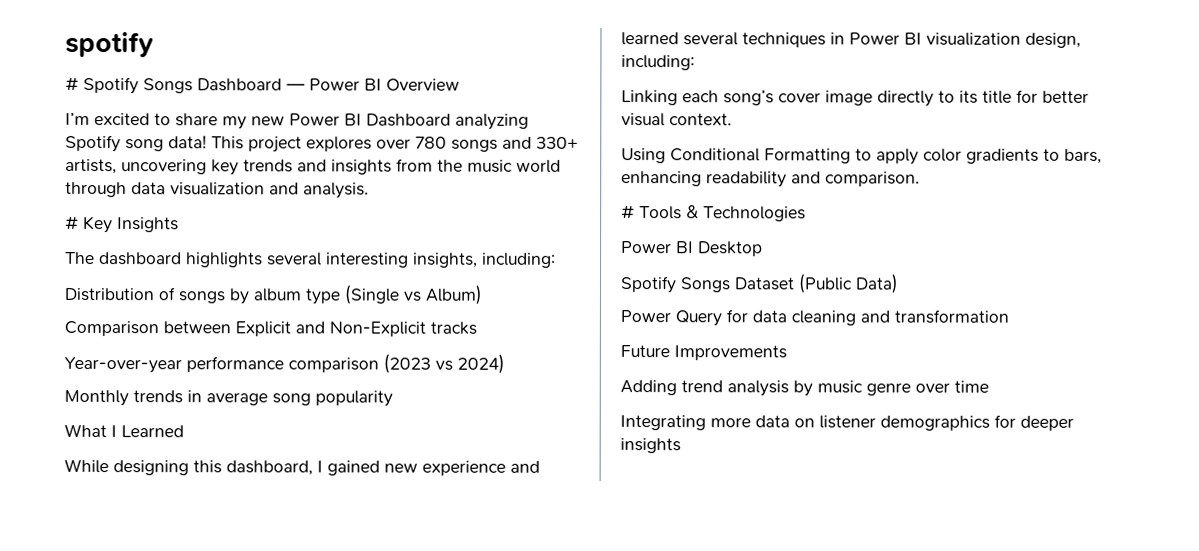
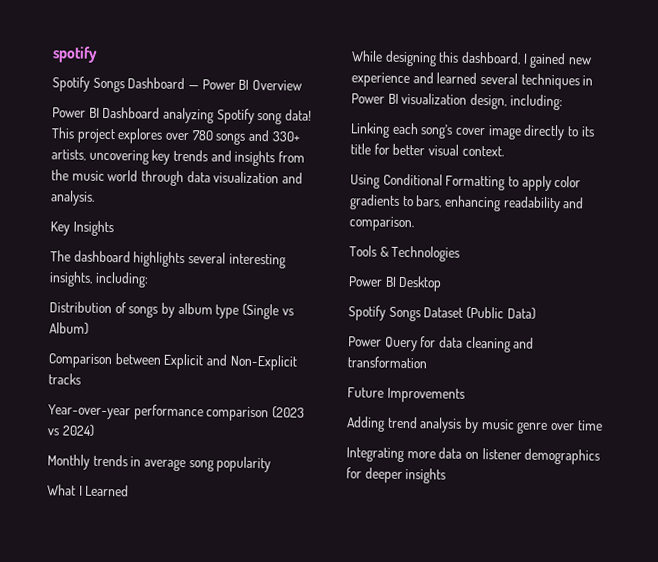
- # Spotify Songs Dashboard — Power BI Overview
+ Spotify Songs Dashboard — Power BI Overview
- I’m excited to share my new Power BI Dashboard analyzing Spotify song data!
+ Power BI Dashboard analyzing Spotify song data!
- # Key Insights
+ Key Insights
- # Tools & Technologies
+ Tools & Technologies

